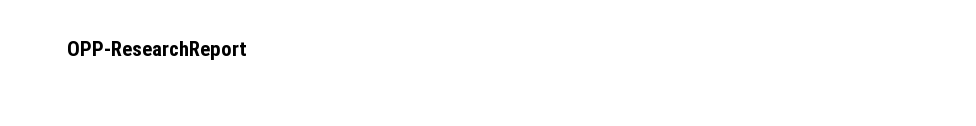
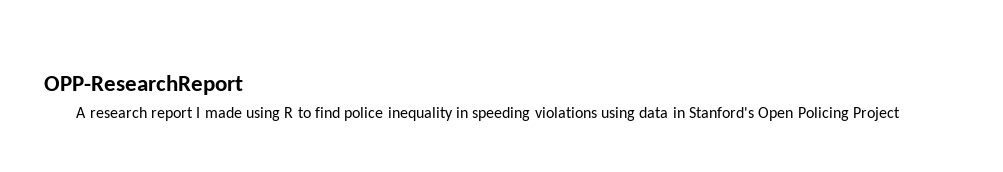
+ A research report I made using R to find police inequality in speeding violations using data in Stanford's Open Policing Project

